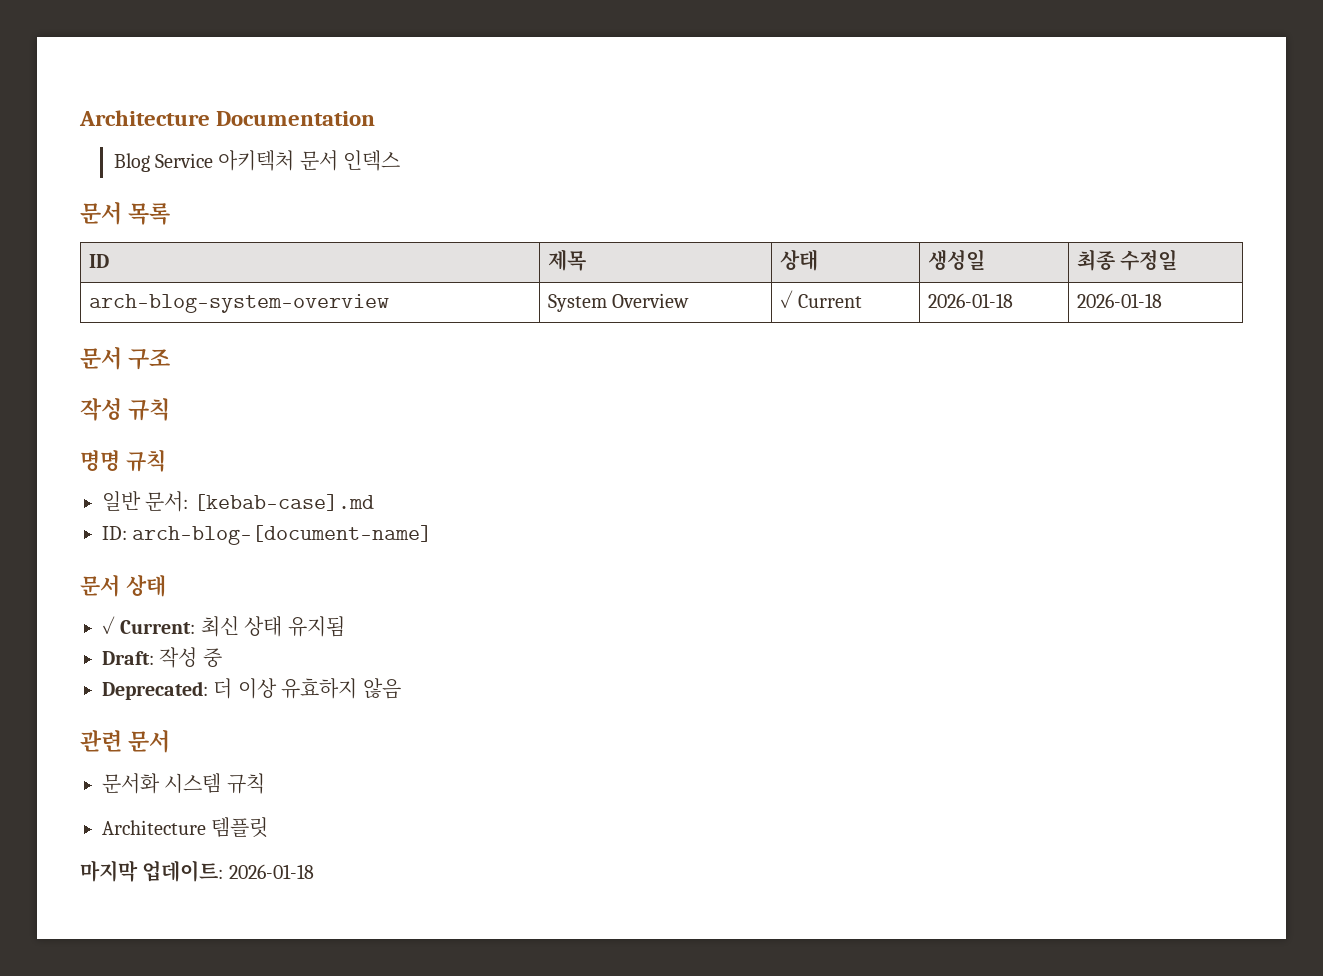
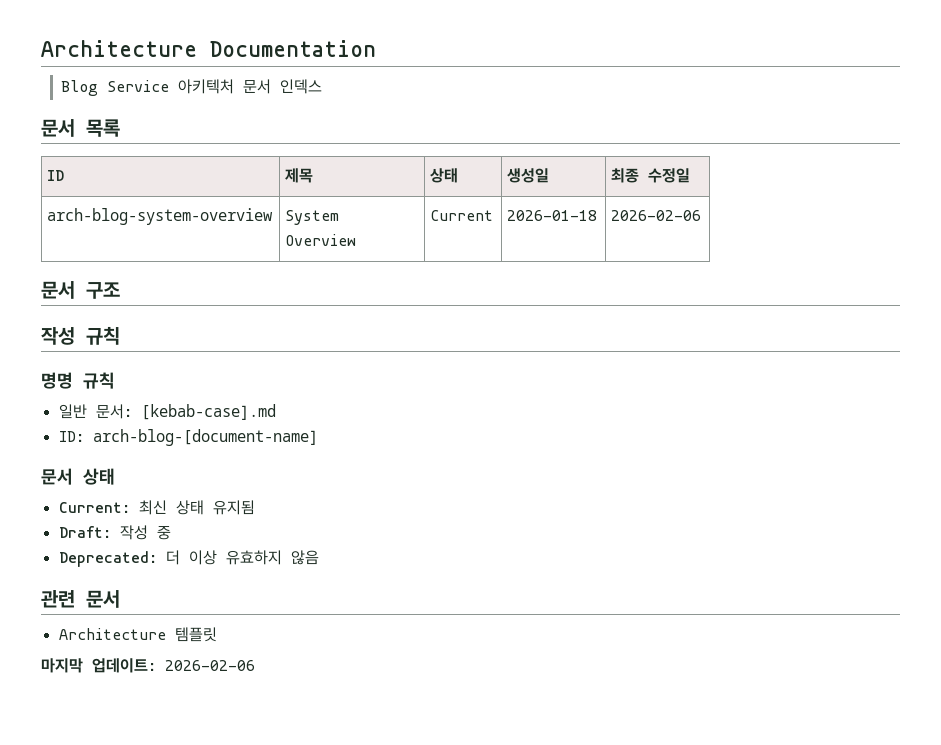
- arch-blog-system-overview | System Overview | ✓ Current | 2026-01-18 | 2026-01-18
+ arch-blog-system-overview | System Overview | Current | 2026-01-18 | 2026-02-06
- ✓ Current: 최신 상태 유지됨
+ Current: 최신 상태 유지됨
- 문서화 시스템 규칙
- 마지막 업데이트: 2026-01-18
+ 마지막 업데이트: 2026-02-06

